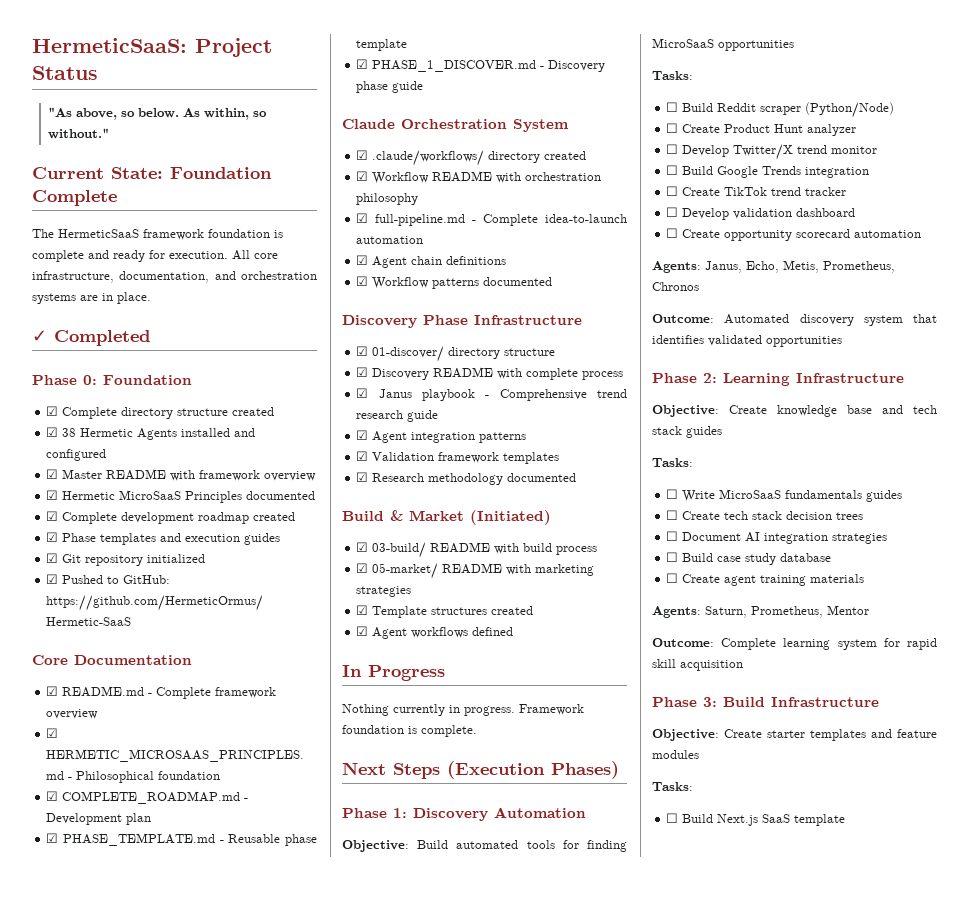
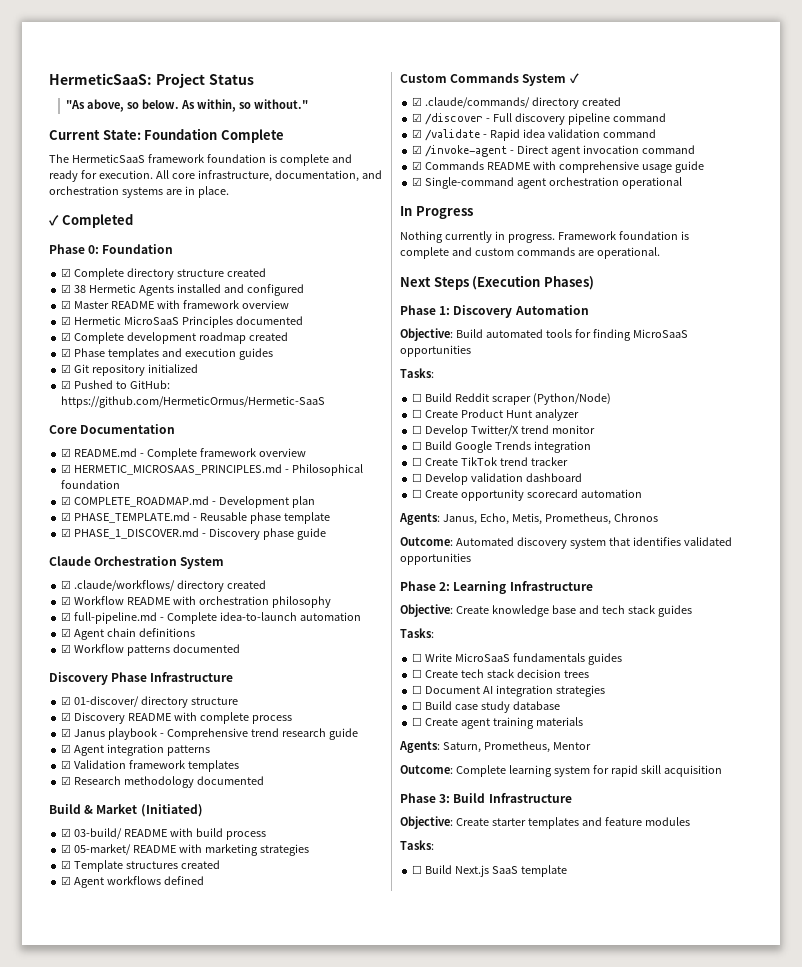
+ Custom Commands System ✓
+ ☑ .claude/commands/ directory created
+ ☑ /discover - Full discovery pipeline command
+ ☑ /validate - Rapid idea validation command
+ ☑ /invoke-agent - Direct agent invocation command
+ ☑ Commands README with comprehensive usage guide
+ ☑ Single-command agent orchestration operational
- Framework foundation is complete.
+ Framework foundation is complete and custom commands are operational.

